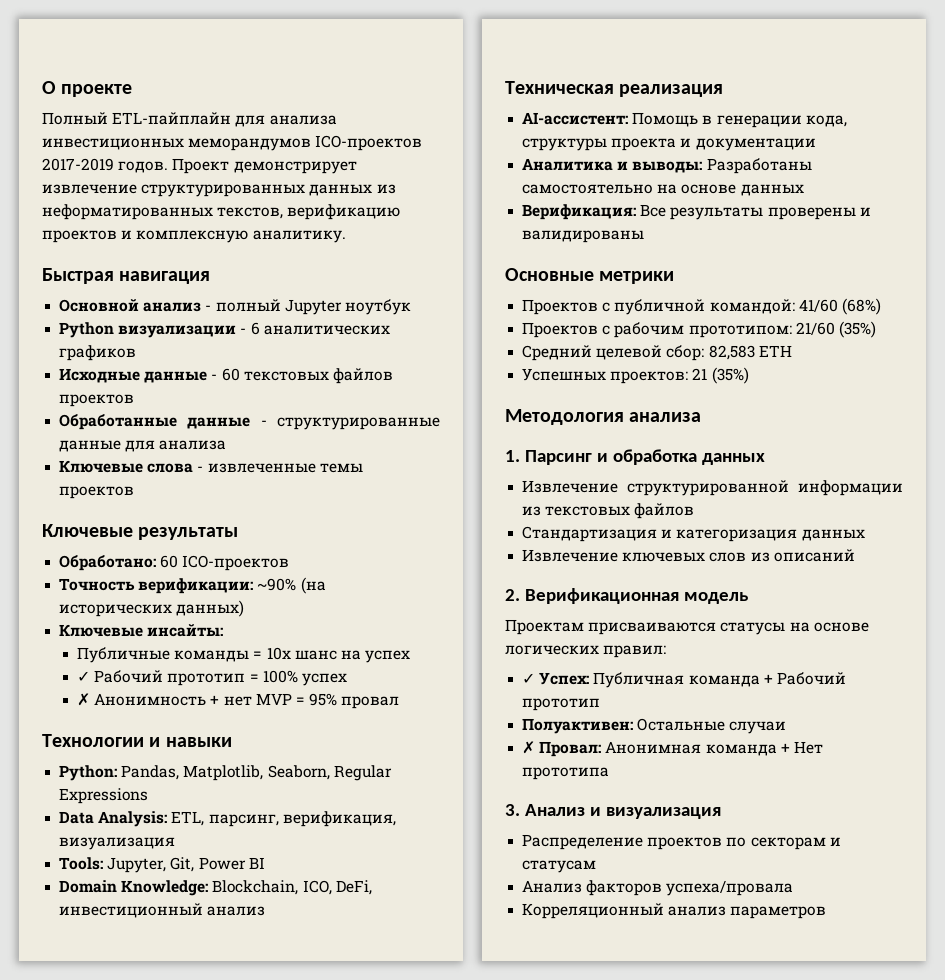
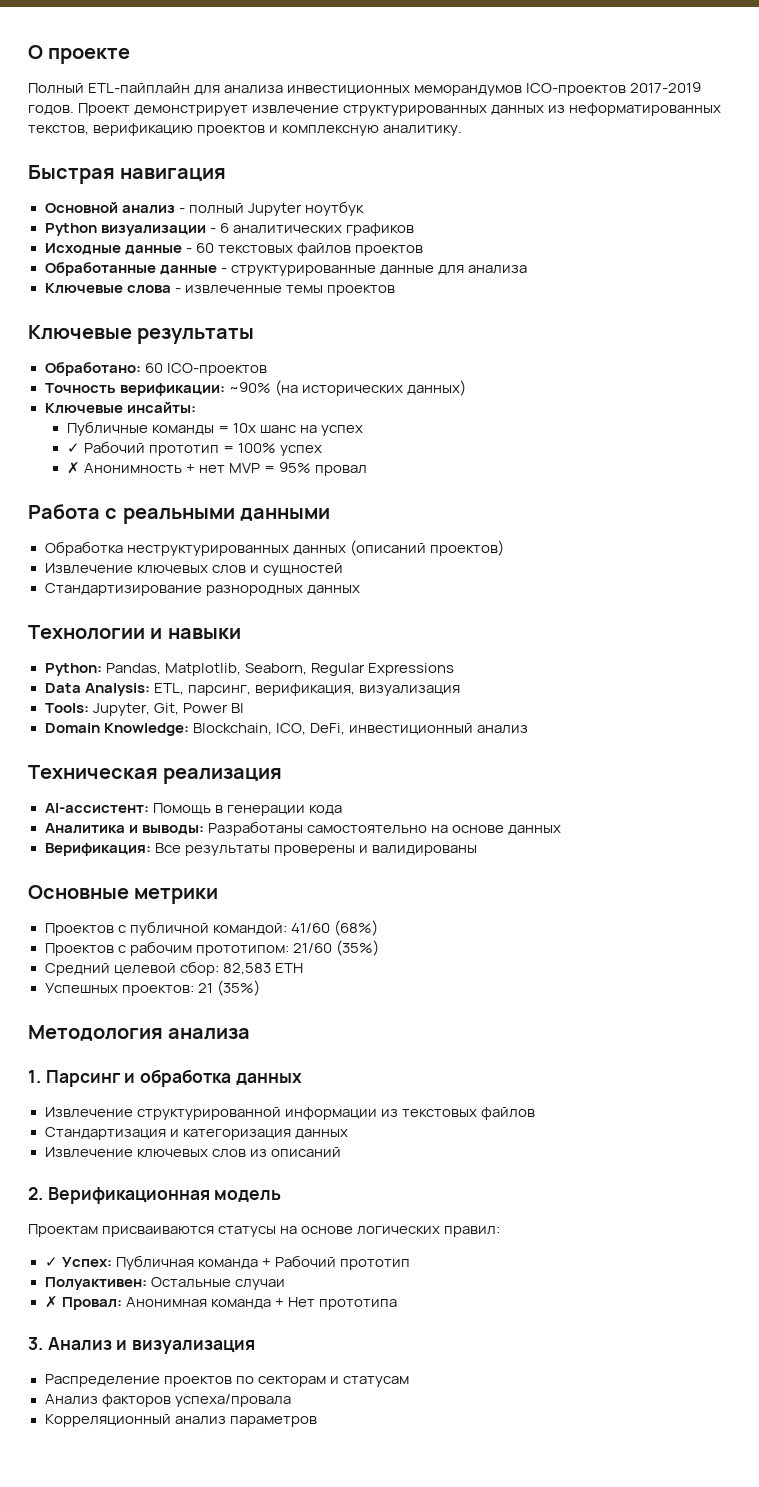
+ Работа с реальными данными
+ Обработка неструктурированных данных (описаний проектов)
+ Извлечение ключевых слов и сущностей
+ Стандартизирование разнородных данных
- AI-ассистент: Помощь в генерации кода, структуры проекта и документации
+ AI-ассистент: Помощь в генерации кода

